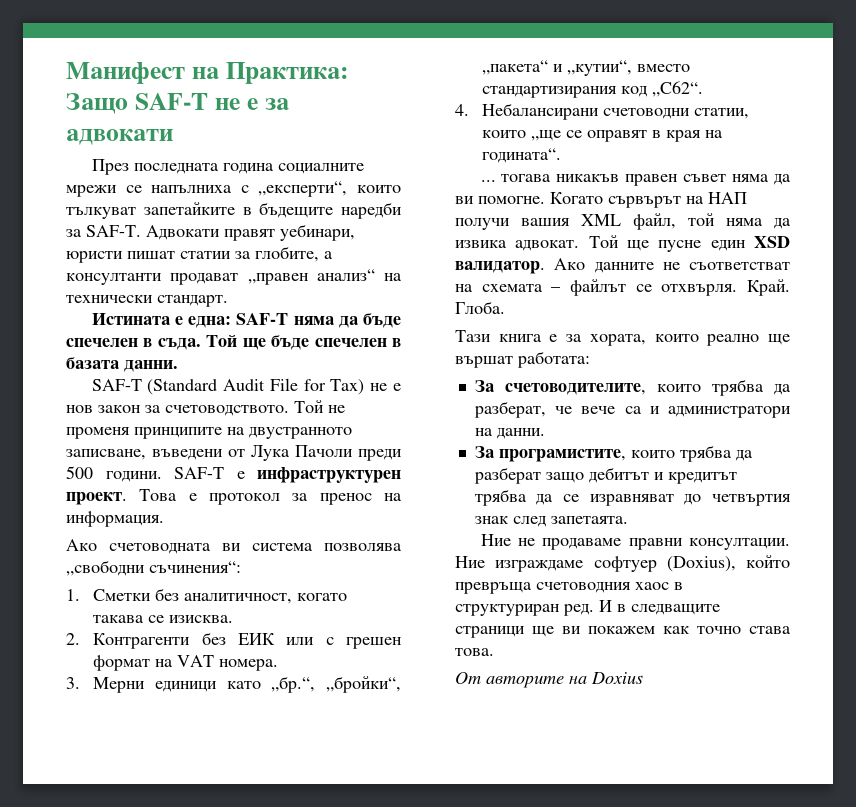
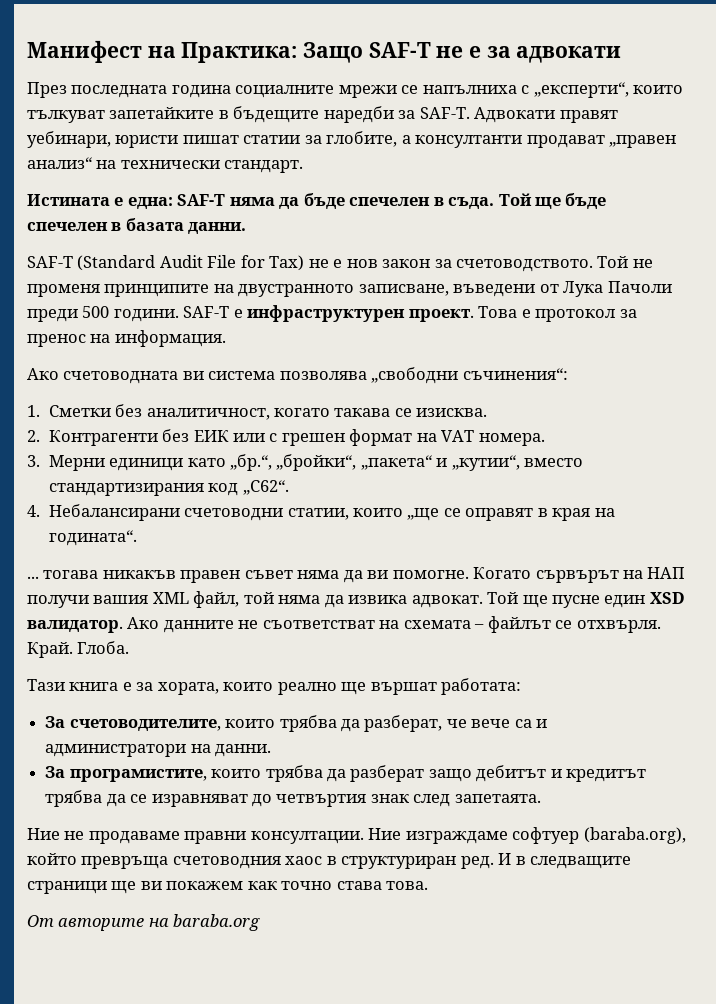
- Ние изграждаме софтуер (Doxius), който превръща счетоводния хаос в структуриран ред.
+ Ние изграждаме софтуер (baraba.org), който превръща счетоводния хаос в структуриран ред.
- От авторите на Doxius
+ От авторите на baraba.org

